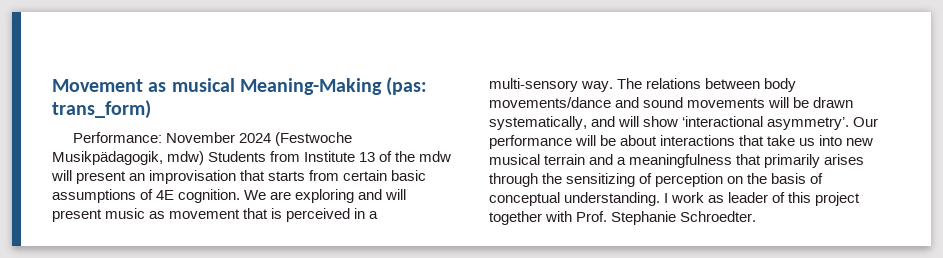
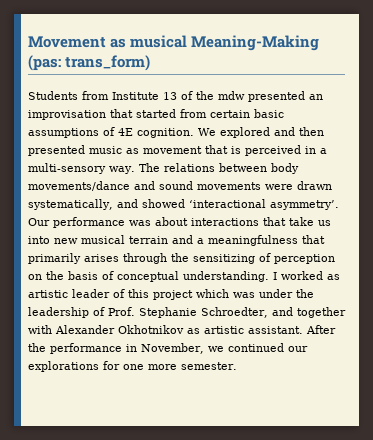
- Performance: November 2024 (Festwoche Musikpädagogik, mdw) Students from Institute 13 of the mdw will present an improvisation that starts from certain basic assumptions of 4E cognition.
+ Students from Institute 13 of the mdw presented an improvisation that started from certain basic assumptions of 4E cognition.
- We are exploring and will present music as movement that is perceived in a multi-sensory way.
+ We explored and then presented music as movement that is perceived in a multi-sensory way.
- The relations between body movements/dance and sound movements will be drawn systematically, and will show ‘interactional asymmetry’.
+ The relations between body movements/dance and sound movements were drawn systematically, and showed ‘interactional asymmetry’.
- Our performance will be about interactions that take us into new musical terrain and a meaningfulness that primarily arises through the sensitizing of perception on the basis of conceptual understanding.
+ Our performance was about interactions that take us into new musical terrain and a meaningfulness that primarily arises through the sensitizing of perception on the basis of conceptual understanding.
- I work as leader of this project together with Prof. Stephanie Schroedter.
+ I worked as artistic leader of this project which was under the leadership of Prof. Stephanie Schroedter, and together with Alexander Okhotnikov as artistic assistant. After the performance in November, we continued our explorations for one more semester.

